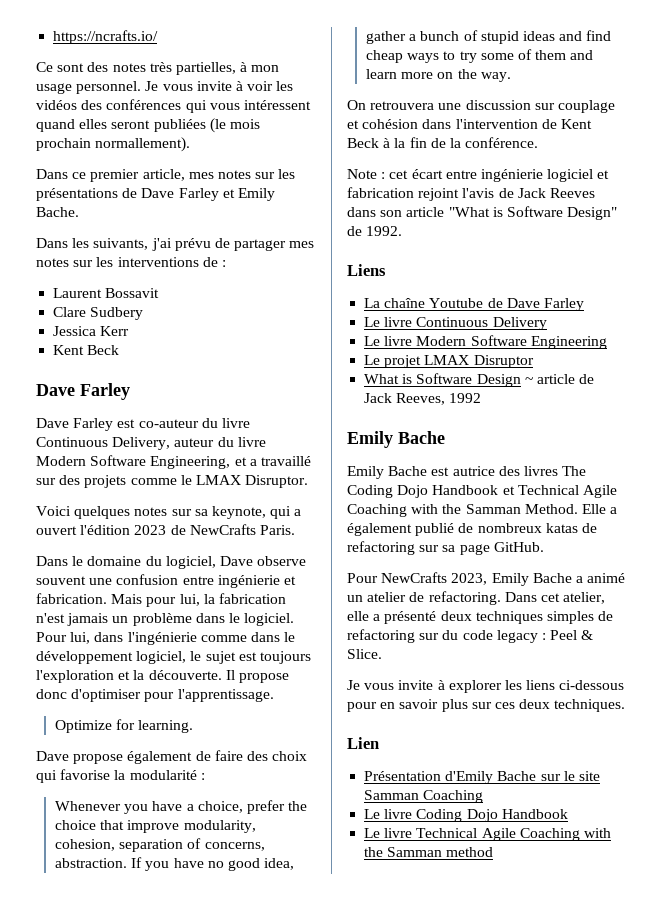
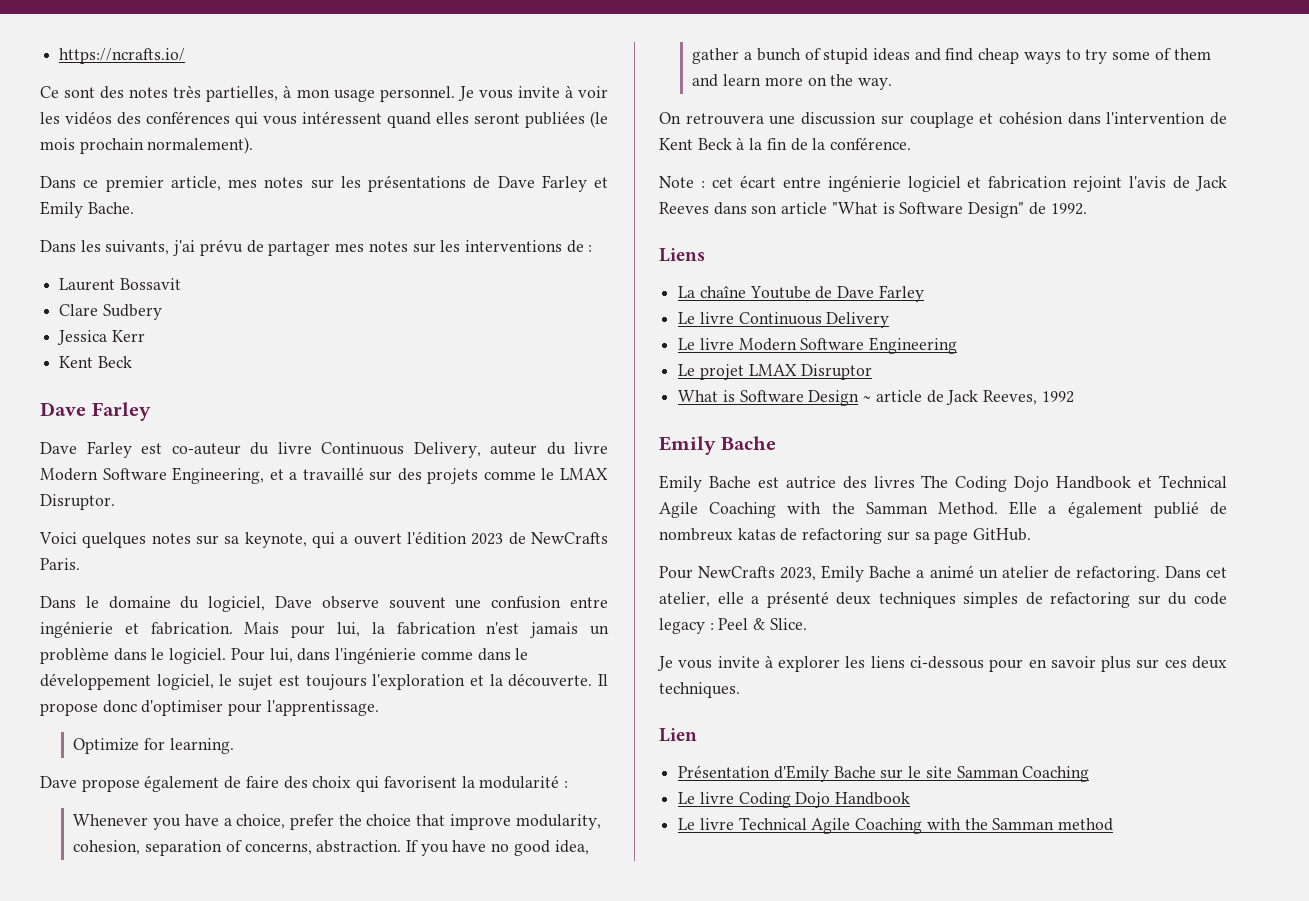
- Je vous invite à voir les vidéos des conférences qui vous intéressent quand elles seront publiées (le mois prochain normallement).
+ Je vous invite à voir les vidéos des conférences qui vous intéressent quand elles seront publiées (le mois prochain normalement).
- Dave propose également de faire des choix qui favorise la modularité :
+ Dave propose également de faire des choix qui favorisent la modularité :

